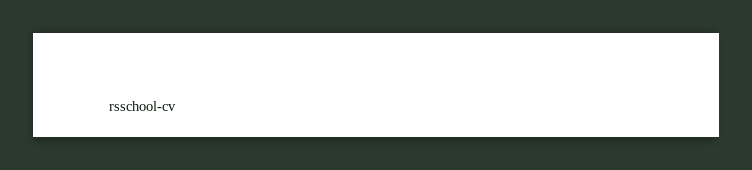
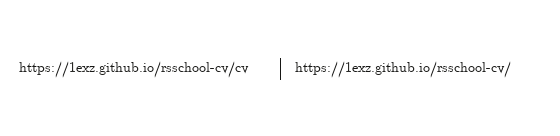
- rsschool-cv
+ https://1exz.github.io/rsschool-cv/cv https://1exz.github.io/rsschool-cv/

